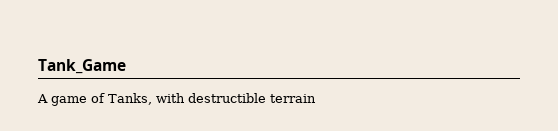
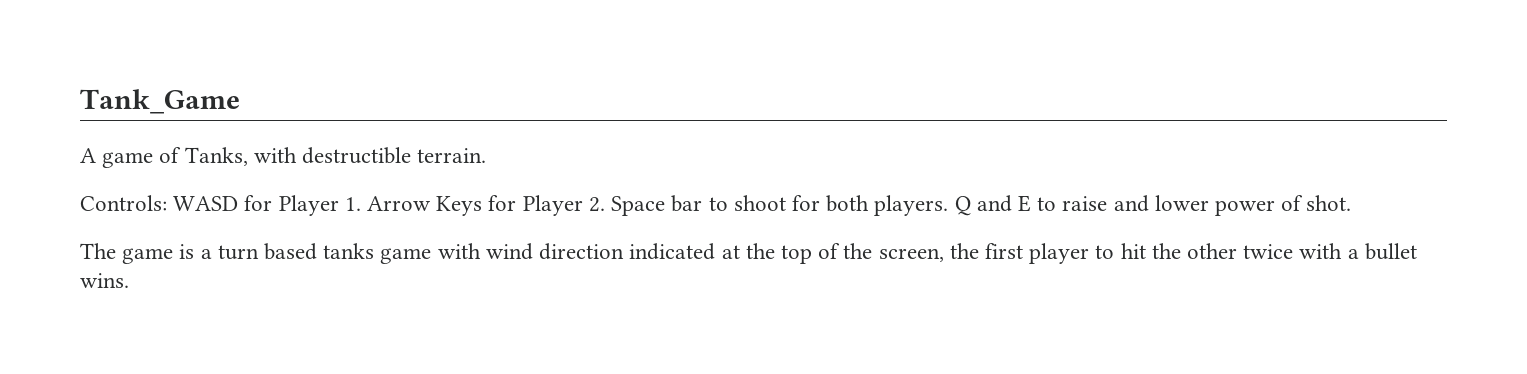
- A game of Tanks, with destructible terrain
+ A game of Tanks, with destructible terrain.
+ Controls: WASD for Player 1. Arrow Keys for Player 2. Space bar to shoot for both players. Q and E to raise and lower power of shot.
+ The game is a turn based tanks game with wind direction indicated at the top of the screen, the first player to hit the other twice with a bullet wins.

